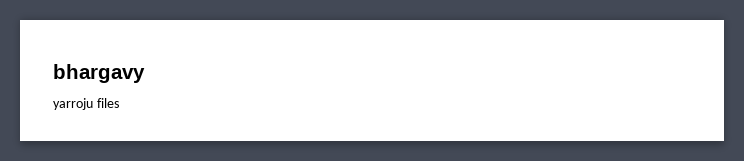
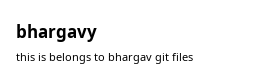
- yarroju files
+ this is belongs to bhargav git files

